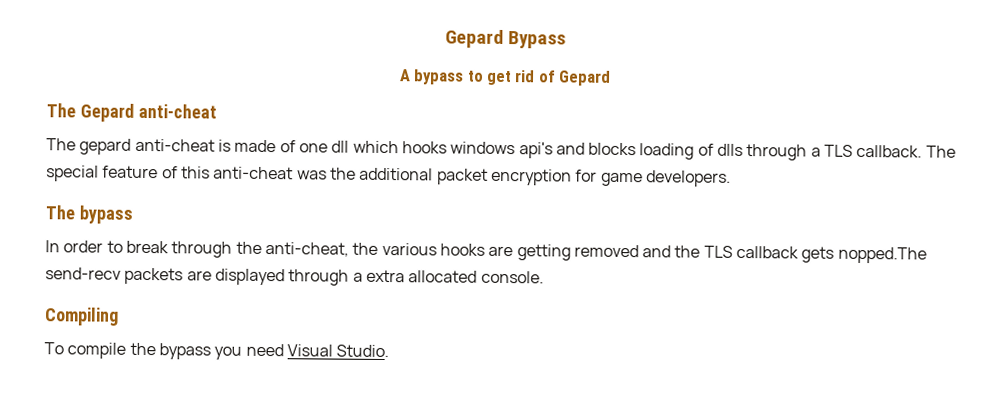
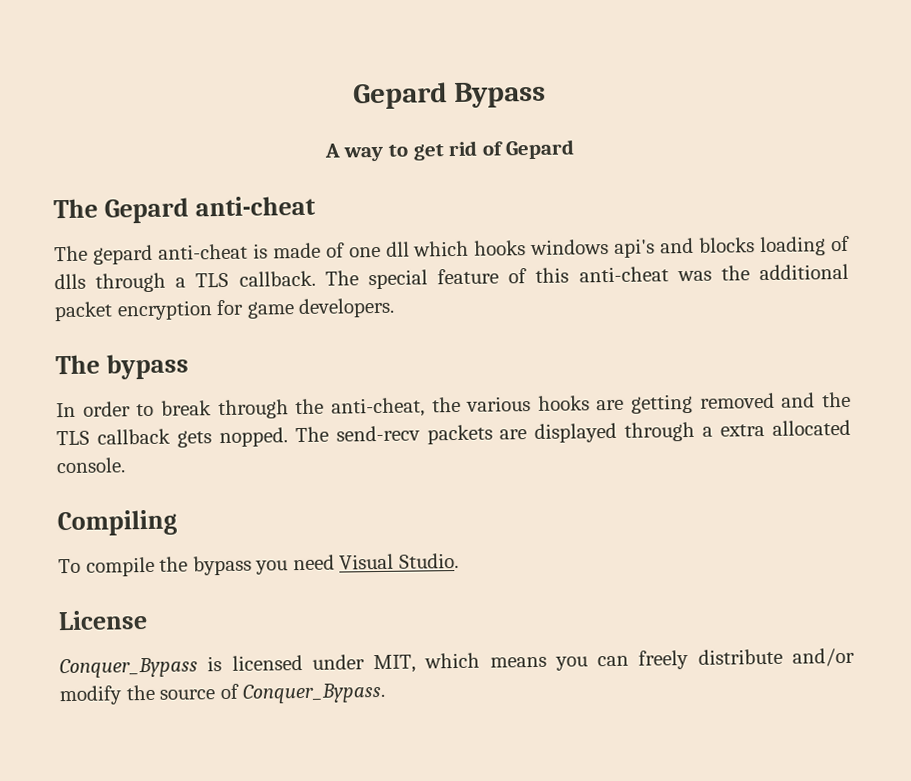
- A bypass to get rid of Gepard
+ A way to get rid of Gepard
- In order to break through the anti-cheat, the various hooks are getting removed and the TLS callback gets nopped.The send-recv packets are displayed through a extra allocated console.
+ In order to break through the anti-cheat, the various hooks are getting removed and the TLS callback gets nopped. The send-recv packets are displayed through a extra allocated console.
+ License
+ Conquer_Bypass is licensed under MIT, which means you can freely distribute and/or modify the source of Conquer_Bypass.

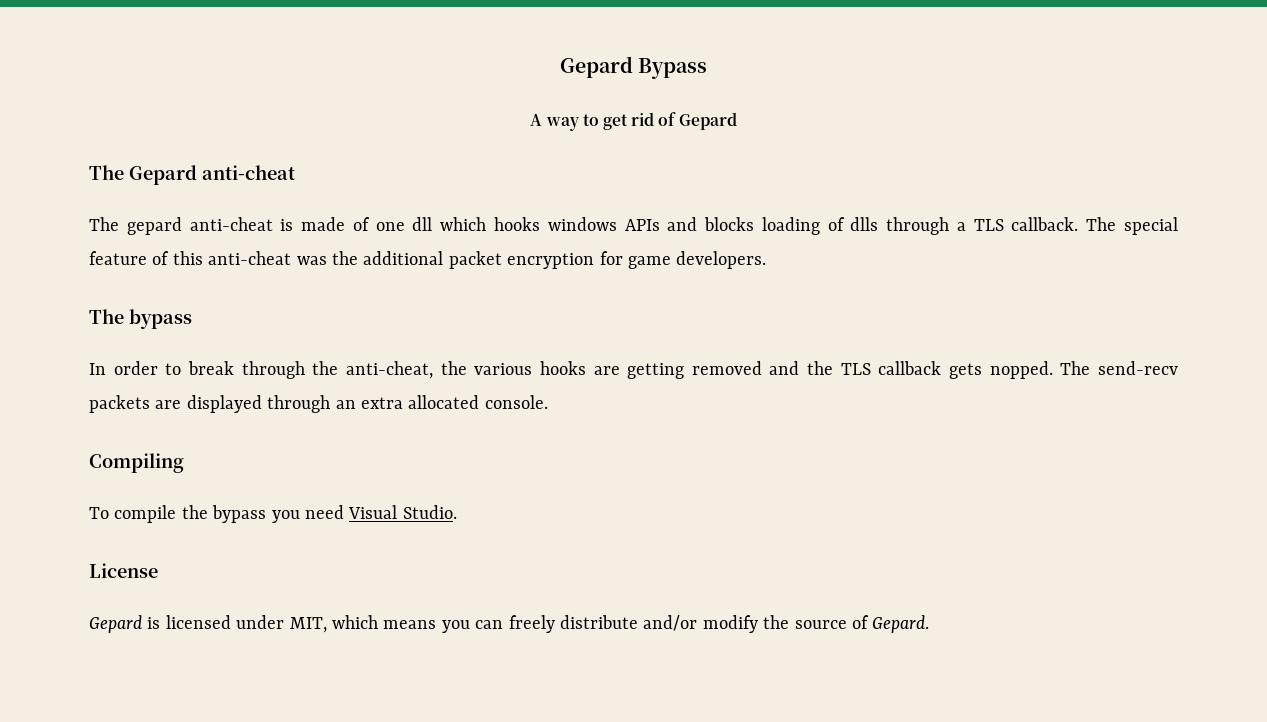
- The gepard anti-cheat is made of one dll which hooks windows api's and blocks loading of dlls through a TLS callback.
+ The gepard anti-cheat is made of one dll which hooks windows APIs and blocks loading of dlls through a TLS callback.
- The send-recv packets are displayed through a extra allocated console.
+ The send-recv packets are displayed through an extra allocated console.
- Conquer_Bypass is licensed under MIT, which means you can freely distribute and/or modify the source of Conquer_Bypass.
+ Gepard is licensed under MIT, which means you can freely distribute and/or modify the source of Gepard.

